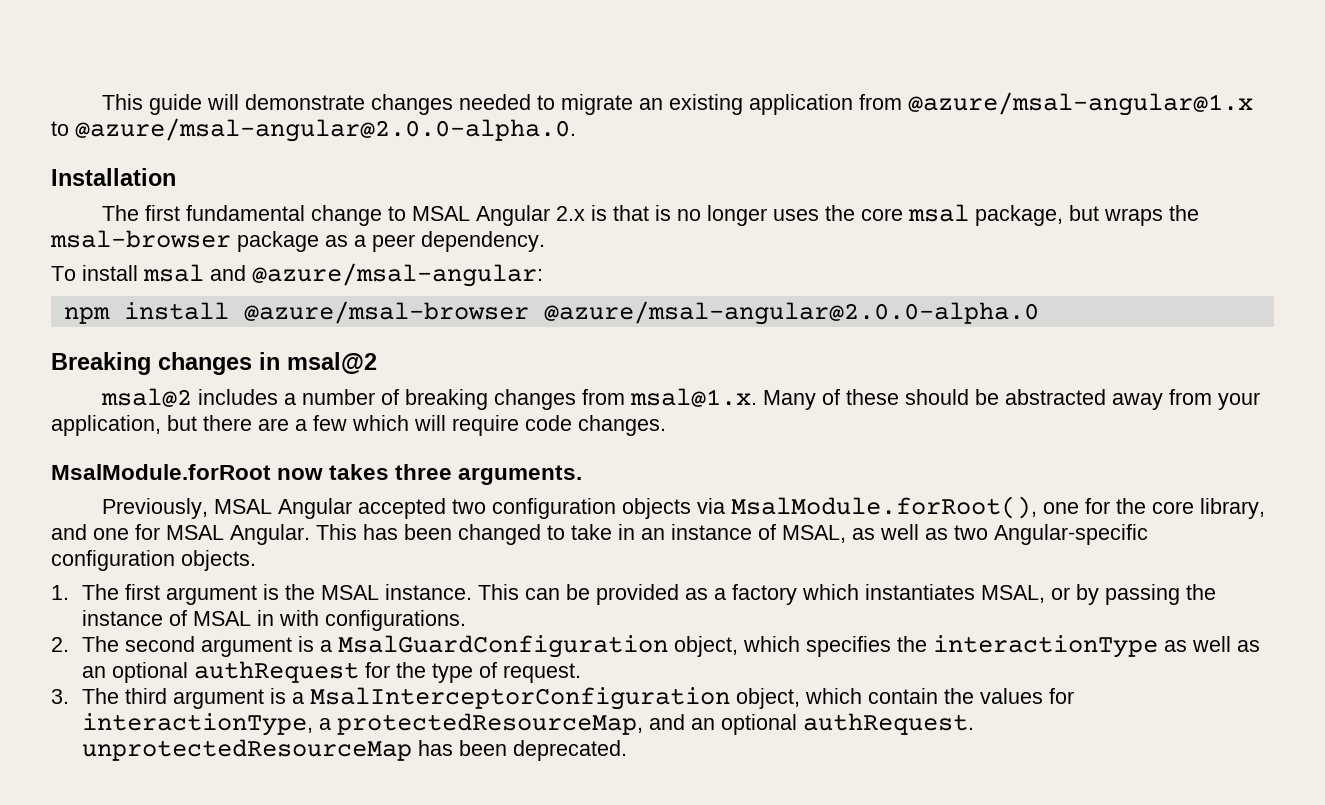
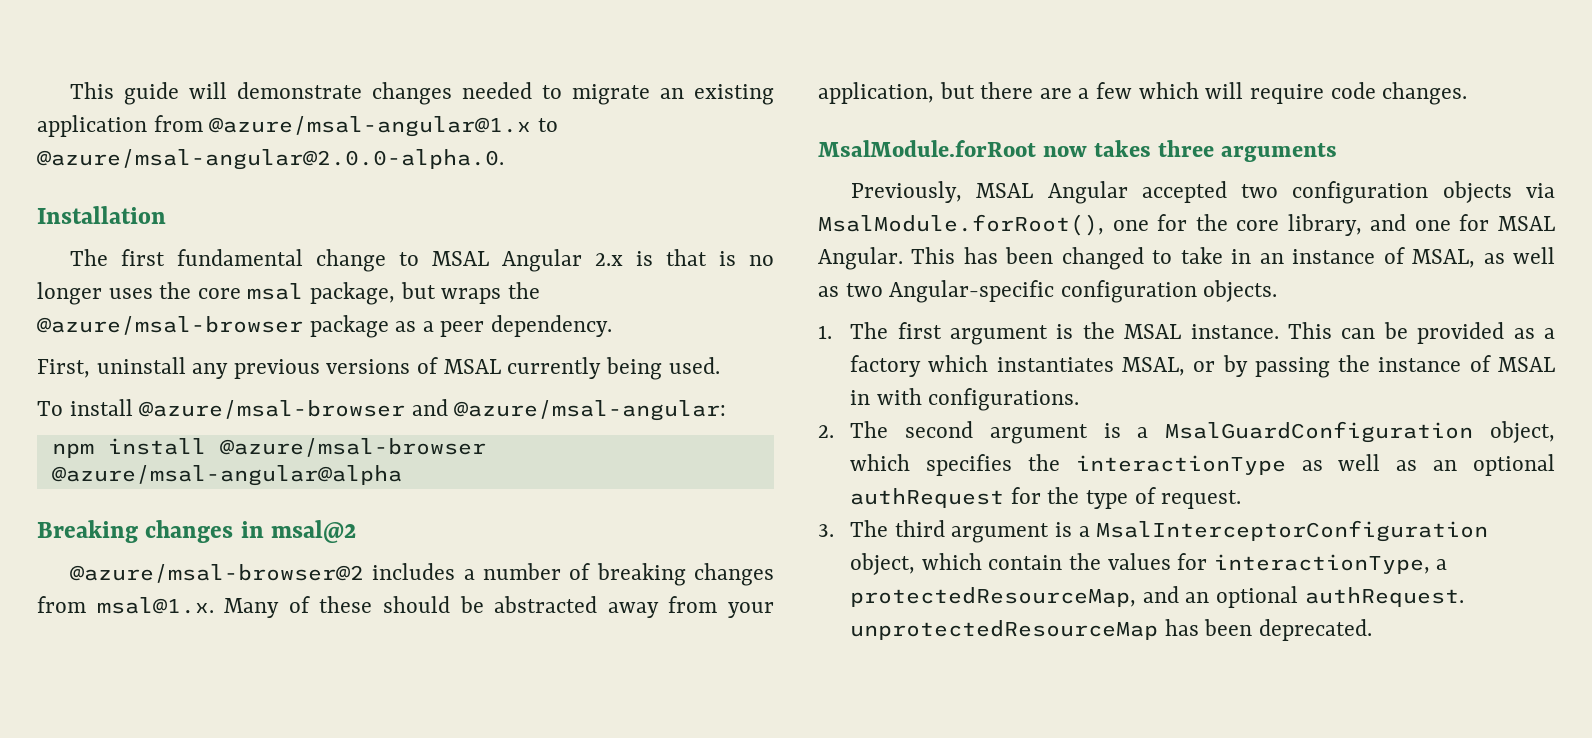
- The first fundamental change to MSAL Angular 2.x is that is no longer uses the core msal package, but wraps the msal-browser package as a peer dependency.
+ The first fundamental change to MSAL Angular 2.x is that is no longer uses the core msal package, but wraps the @azure/msal-browser package as a peer dependency.
+ First, uninstall any previous versions of MSAL currently being used.
- To install msal and @azure/msal-angular:
+ To install @azure/msal-browser and @azure/msal-angular:
- npm install @azure/msal-browser @azure/msal-angular@2.0.0-alpha.0
+ npm install @azure/msal-browser @azure/msal-angular@alpha
- msal@2 includes a number of breaking changes from msal@1.x. Many of these should be abstracted away from your application, but there are a few which will require code changes.
+ @azure/msal-browser@2 includes a number of breaking changes from msal@1.x. Many of these should be abstracted away from your application, but there are a few which will require code changes.
- MsalModule.forRoot now takes three arguments.
+ MsalModule.forRoot now takes three arguments

